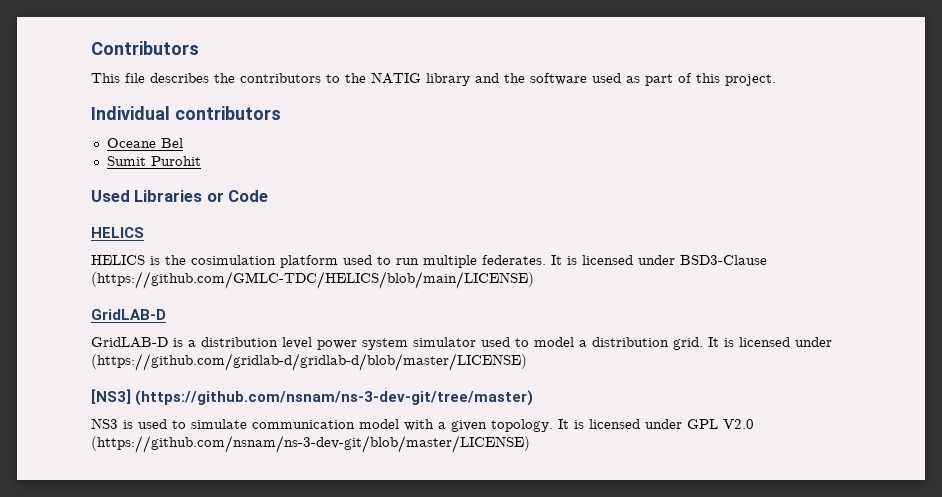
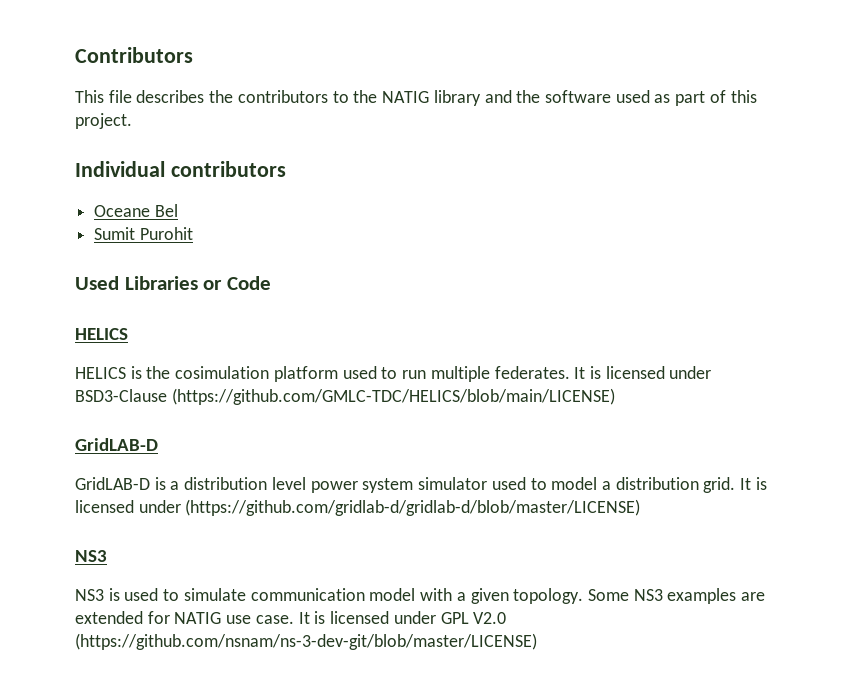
  It is licensed under (https://github.com/gridlab-d/gridlab-d/blob/master/LICENSE)
- [NS3] (https://github.com/nsnam/ns-3-dev-git/tree/master)
+ NS3
+ Some NS3 examples are extended for NATIG use case.

